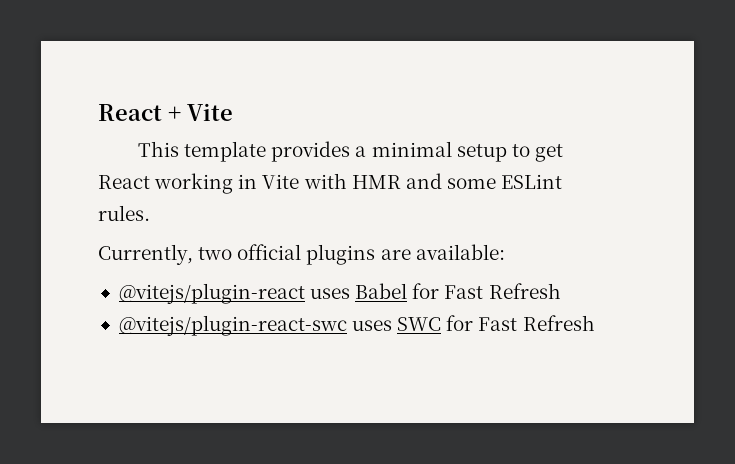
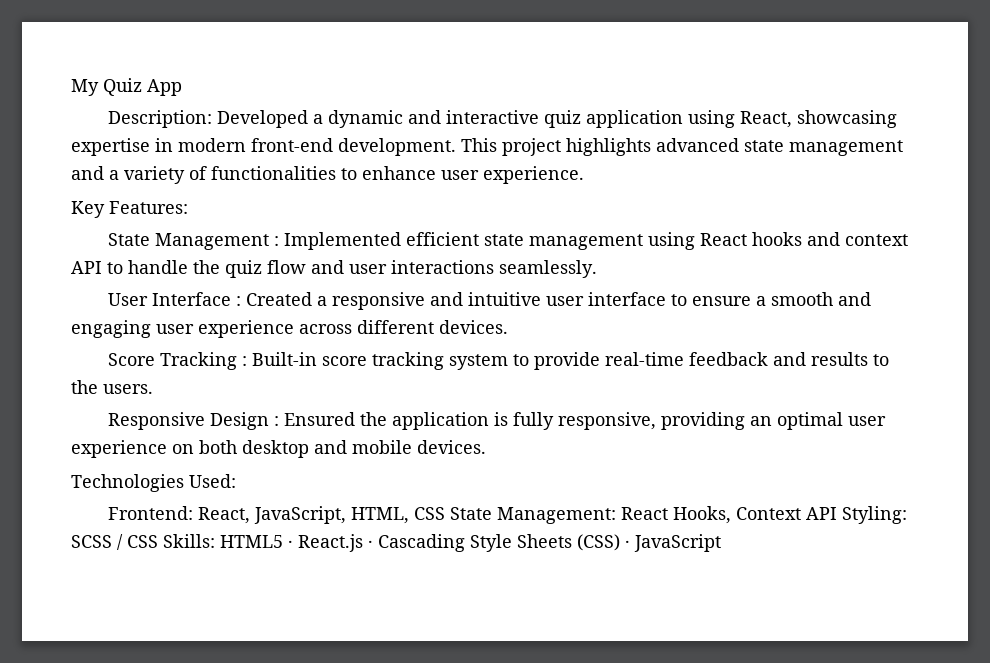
- React + Vite
- This template provides a minimal setup to get React working in Vite with HMR and some ESLint rules.
- Currently, two official plugins are available:
- @vitejs/plugin-react uses Babel for Fast Refresh
- @vitejs/plugin-react-swc uses SWC for Fast Refresh
+ My Quiz App
+ Description: Developed a dynamic and interactive quiz application using React, showcasing expertise in modern front-end development. This project highlights advanced state management and a variety of functionalities to enhance user experience.
+ Key Features:
+ State Management : Implemented efficient state management using React hooks and context API to handle the quiz flow and user interactions seamlessly.
+ User Interface : Created a responsive and intuitive user interface to ensure a smooth and engaging user experience across different devices.
+ Score Tracking : Built-in score tracking system to provide real-time feedback and results to the users.
+ Responsive Design : Ensured the application is fully responsive, providing an optimal user experience on both desktop and mobile devices.
+ Technologies Used:
+ Frontend: React, JavaScript, HTML, CSS State Management: React Hooks, Context API Styling: SCSS / CSS Skills: HTML5 · React.js · Cascading Style Sheets (CSS) · JavaScript

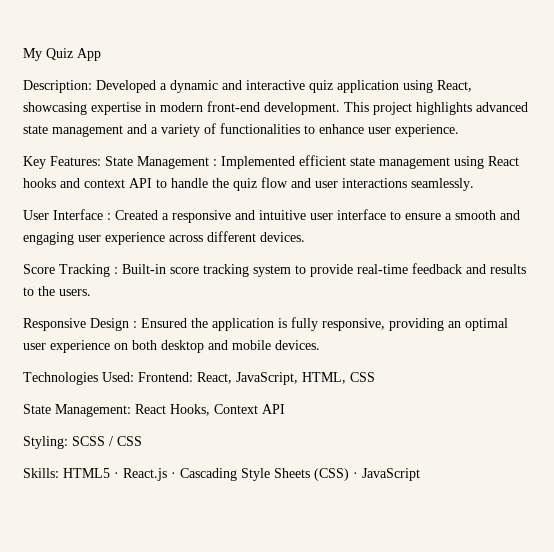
- Key Features:
- State Management : Implemented efficient state management using React hooks and context API to handle the quiz flow and user interactions seamlessly.
+ Key Features: State Management : Implemented efficient state management using React hooks and context API to handle the quiz flow and user interactions seamlessly.
- Technologies Used:
- Frontend: React, JavaScript, HTML, CSS State Management: React Hooks, Context API Styling: SCSS / CSS Skills: HTML5 · React.js · Cascading Style Sheets (CSS) · JavaScript
+ Technologies Used: Frontend: React, JavaScript, HTML, CSS
+ State Management: React Hooks, Context API
+ Styling: SCSS / CSS
+ Skills: HTML5 · React.js · Cascading Style Sheets (CSS) · JavaScript

